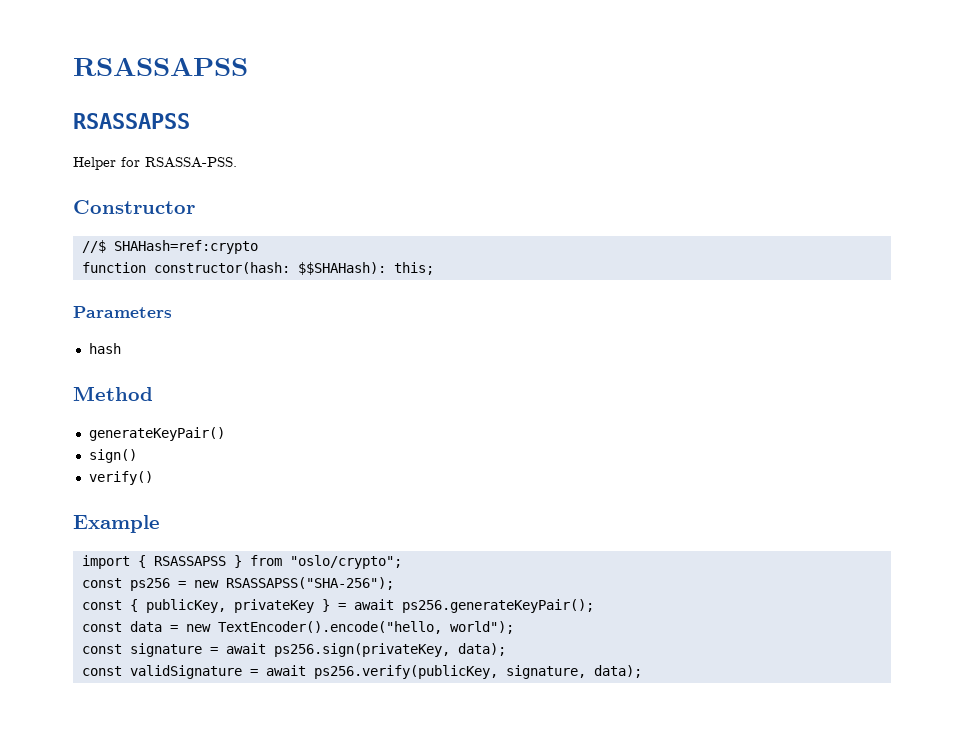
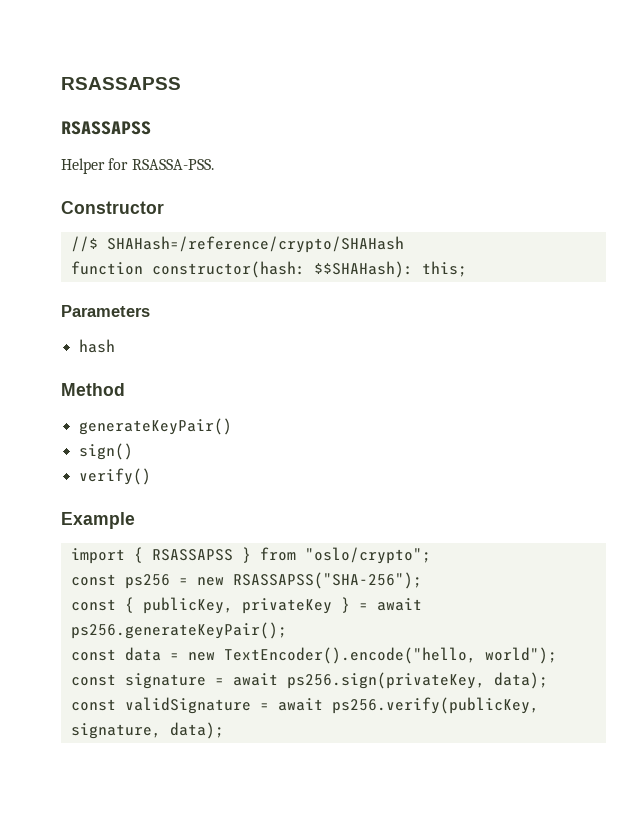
- //$ SHAHash=ref:crypto
+ //$ SHAHash=/reference/crypto/SHAHash

